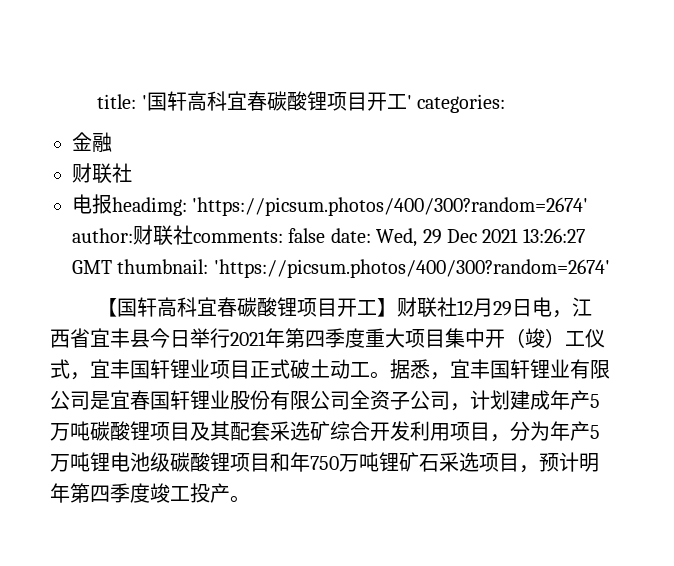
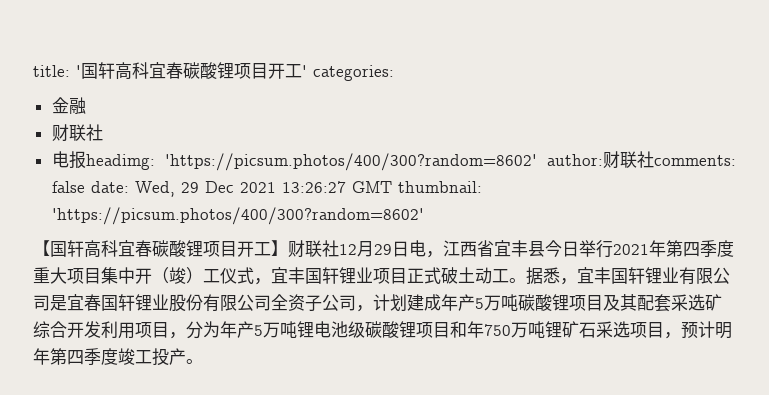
- 电报headimg: 'https://picsum.photos/400/300?random=2674' author:财联社comments: false date: Wed, 29 Dec 2021 13:26:27 GMT thumbnail: 'https://picsum.photos/400/300?random=2674'
+ 电报headimg: 'https://picsum.photos/400/300?random=8602' author:财联社comments: false date: Wed, 29 Dec 2021 13:26:27 GMT thumbnail: 'https://picsum.photos/400/300?random=8602'

